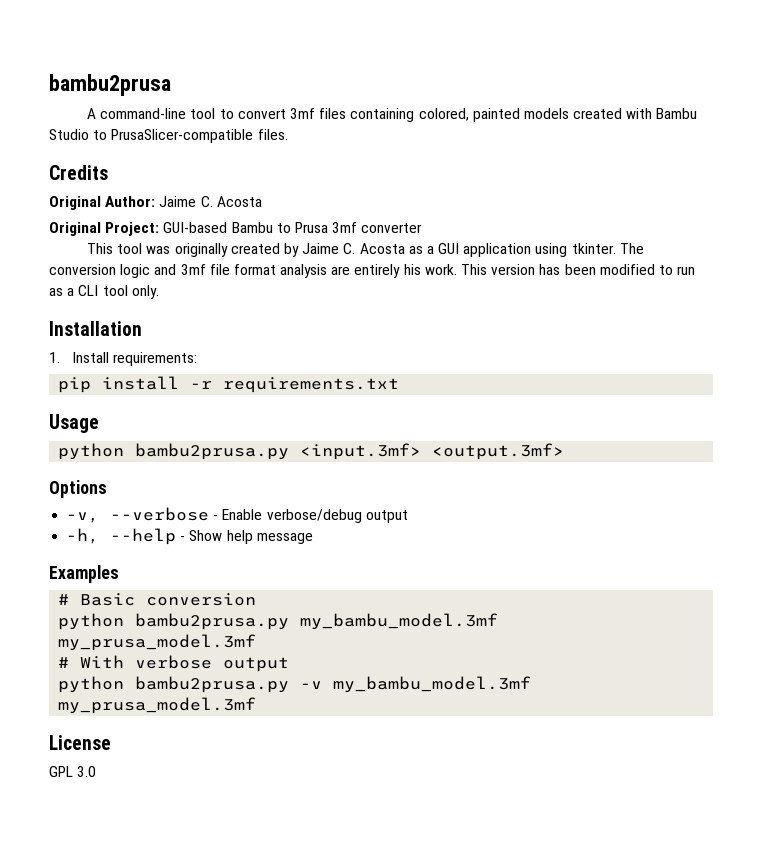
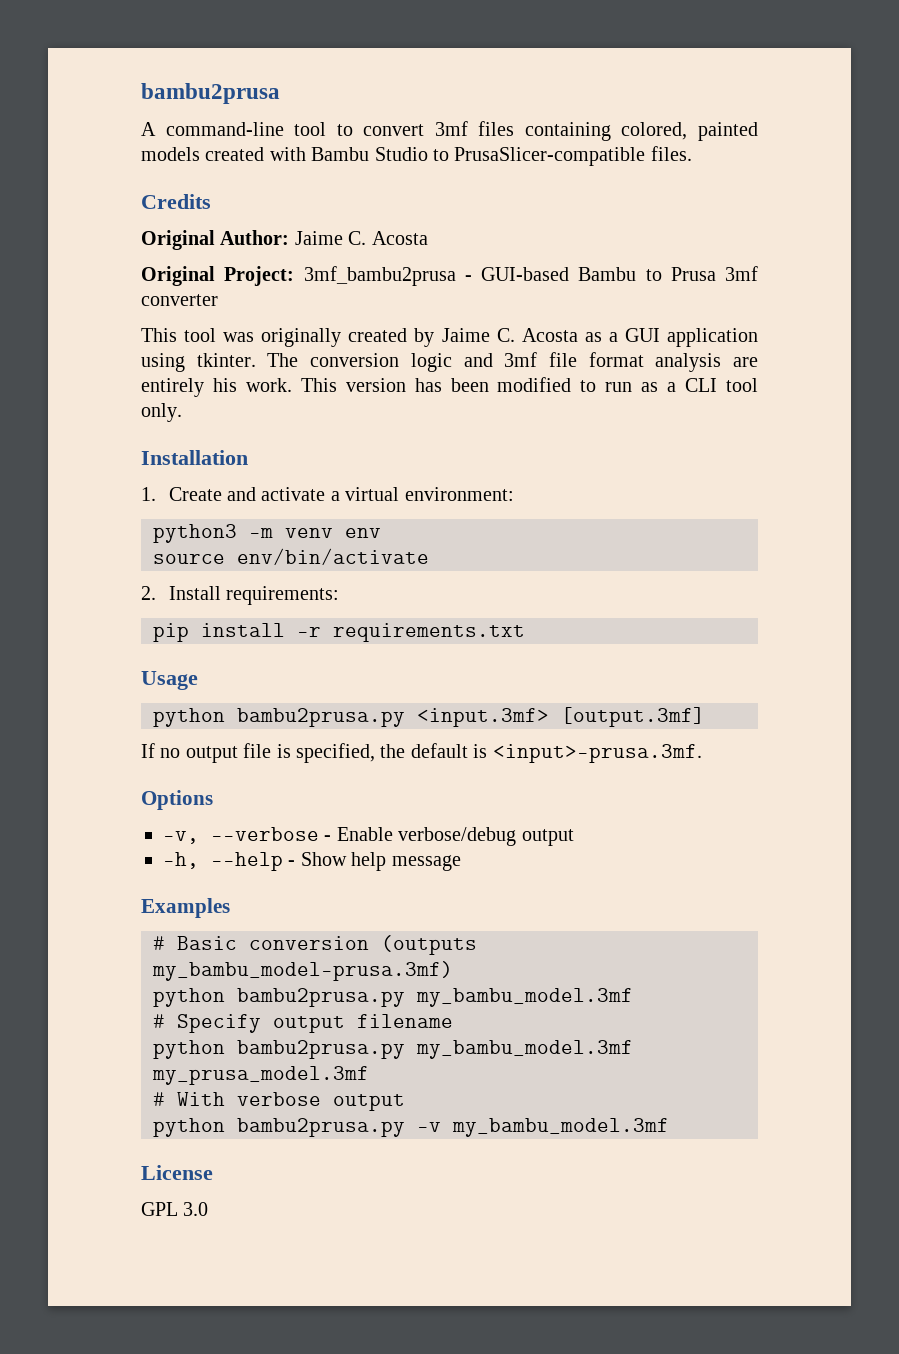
- Original Project: GUI-based Bambu to Prusa 3mf converter
+ Original Project: 3mf_bambu2prusa - GUI-based Bambu to Prusa 3mf converter
- 1. Install requirements:
+ 1. Create and activate a virtual environment:
+ python3 -m venv env
+ source env/bin/activate
+ 2. Install requirements:
- python bambu2prusa.py <input.3mf> <output.3mf>
+ python bambu2prusa.py <input.3mf> [output.3mf]
+ If no output file is specified, the default is <input>-prusa.3mf.
- # Basic conversion
+ # Basic conversion (outputs my_bambu_model-prusa.3mf)
+ python bambu2prusa.py my_bambu_model.3mf
+ # Specify output filename
- python bambu2prusa.py -v my_bambu_model.3mf my_prusa_model.3mf
+ python bambu2prusa.py -v my_bambu_model.3mf

